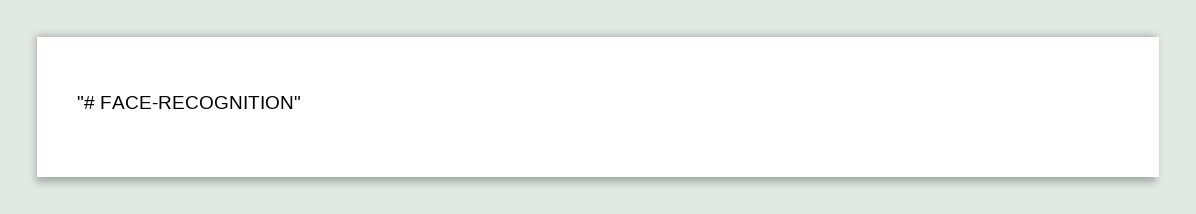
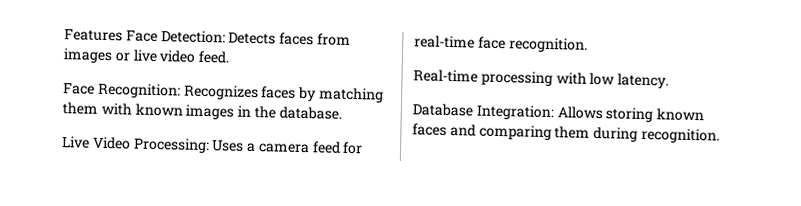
- "# FACE-RECOGNITION"
+ Features Face Detection: Detects faces from images or live video feed.
+ Face Recognition: Recognizes faces by matching them with known images in the database.
+ Live Video Processing: Uses a camera feed for real-time face recognition.
+ Real-time processing with low latency.
+ Database Integration: Allows storing known faces and comparing them during recognition.

